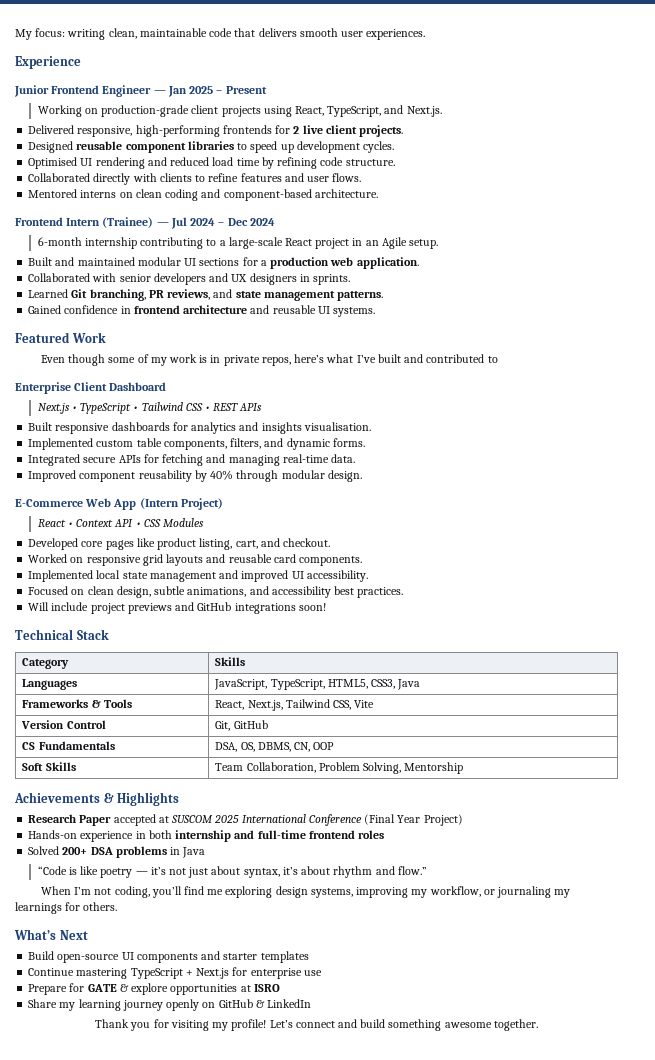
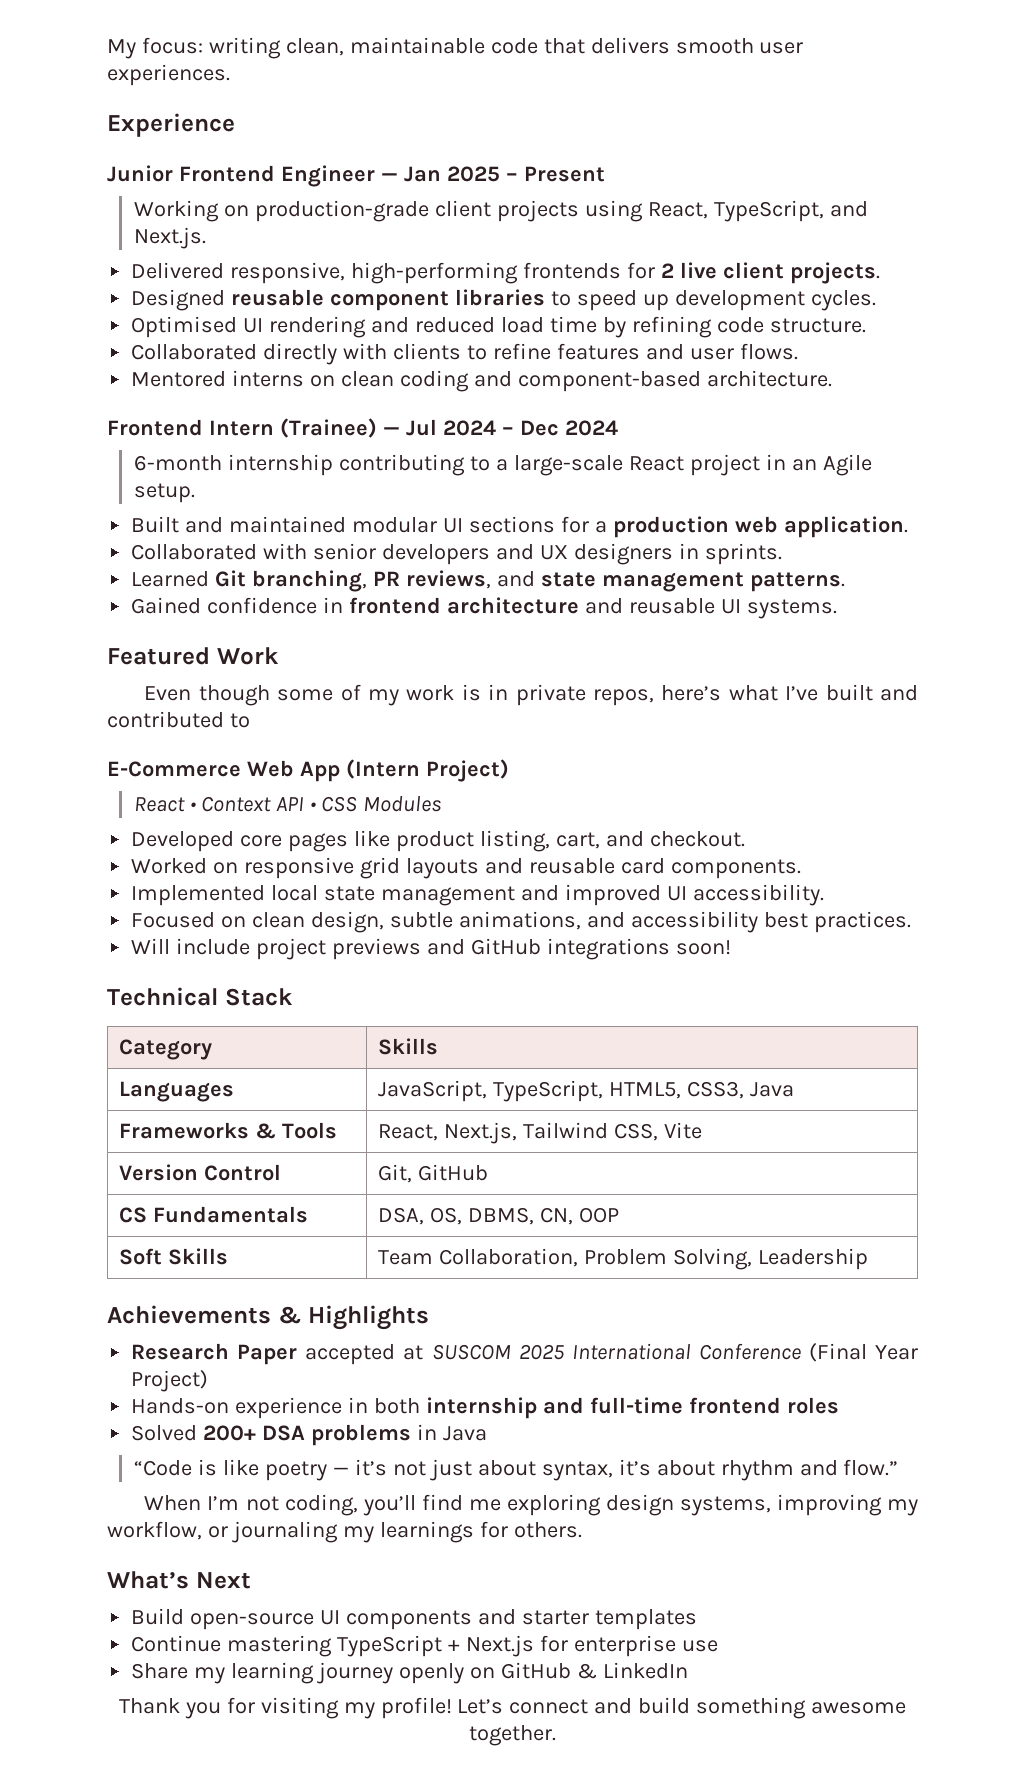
- Enterprise Client Dashboard
- Next.js • TypeScript • Tailwind CSS • REST APIs
- Built responsive dashboards for analytics and insights visualisation.
- Implemented custom table components, filters, and dynamic forms.
- Integrated secure APIs for fetching and managing real-time data.
- Improved component reusability by 40% through modular design.
- Soft Skills | Team Collaboration, Problem Solving, Mentorship
+ Soft Skills | Team Collaboration, Problem Solving, Leadership
- Prepare for GATE & explore opportunities at ISRO

